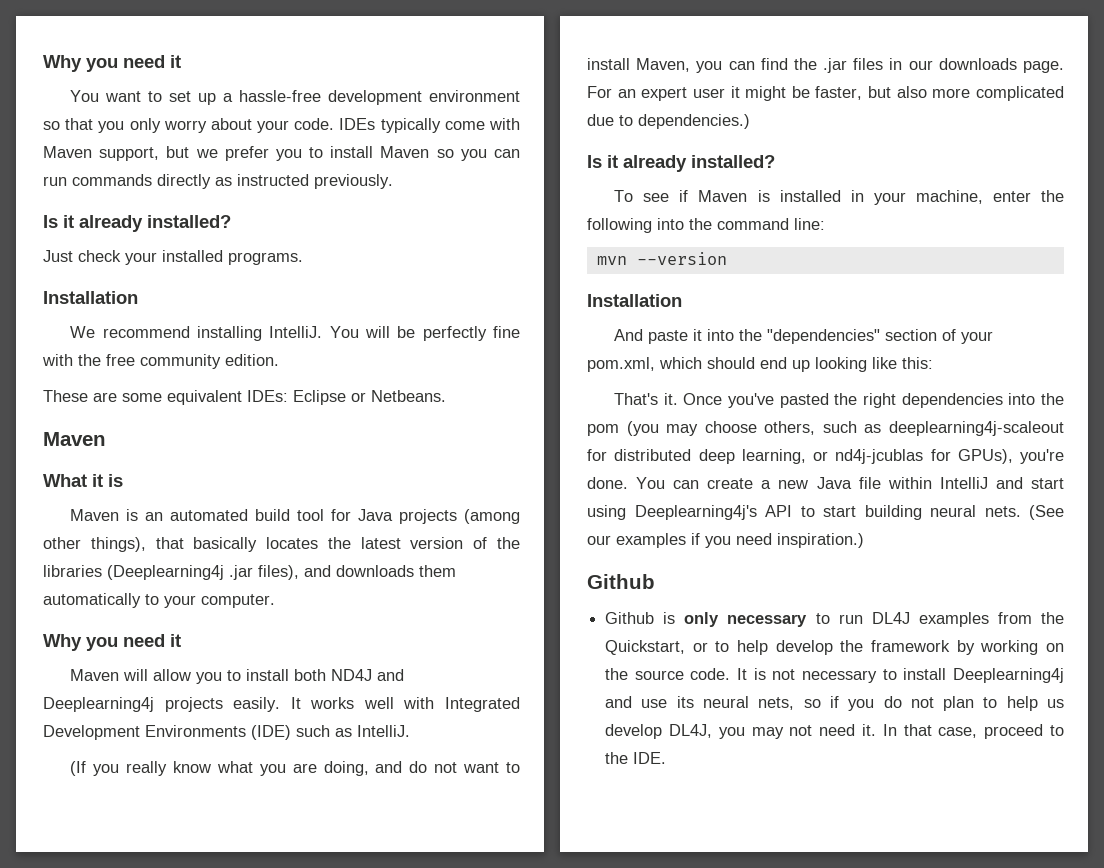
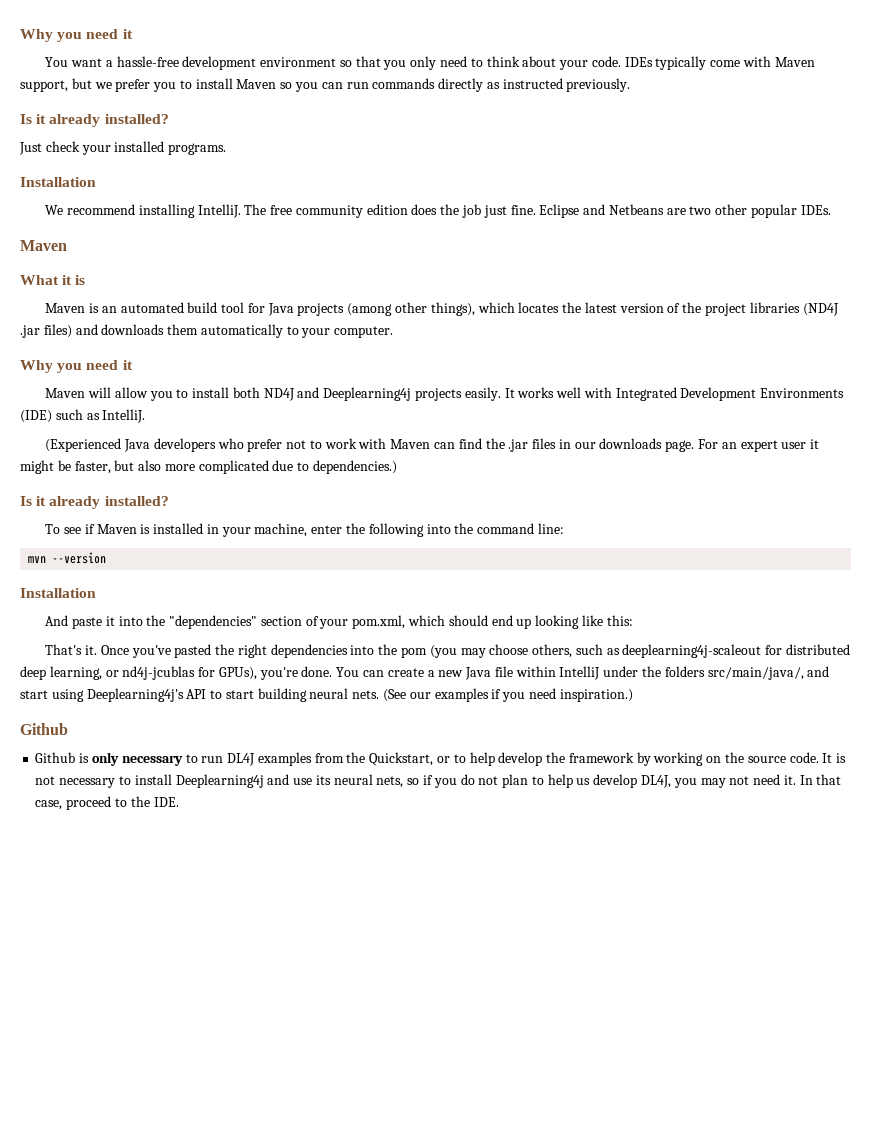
- You want to set up a hassle-free development environment so that you only worry about your code.
+ You want a hassle-free development environment so that you only need to think about your code.
- You will be perfectly fine with the free community edition.
- These are some equivalent IDEs: Eclipse or Netbeans.
+ The free community edition does the job just fine. Eclipse and Netbeans are two other popular IDEs.
- Maven is an automated build tool for Java projects (among other things), that basically locates the latest version of the libraries (Deeplearning4j .jar files), and downloads them automatically to your computer.
+ Maven is an automated build tool for Java projects (among other things), which locates the latest version of the project libraries (ND4J .jar files) and downloads them automatically to your computer.
- (If you really know what you are doing, and do not want to install Maven, you can find the .jar files in our downloads page.
+ (Experienced Java developers who prefer not to work with Maven can find the .jar files in our downloads page.
- You can create a new Java file within IntelliJ and start using Deeplearning4j's API to start building neural nets.
+ You can create a new Java file within IntelliJ under the folders src/main/java/, and start using Deeplearning4j's API to start building neural nets.

